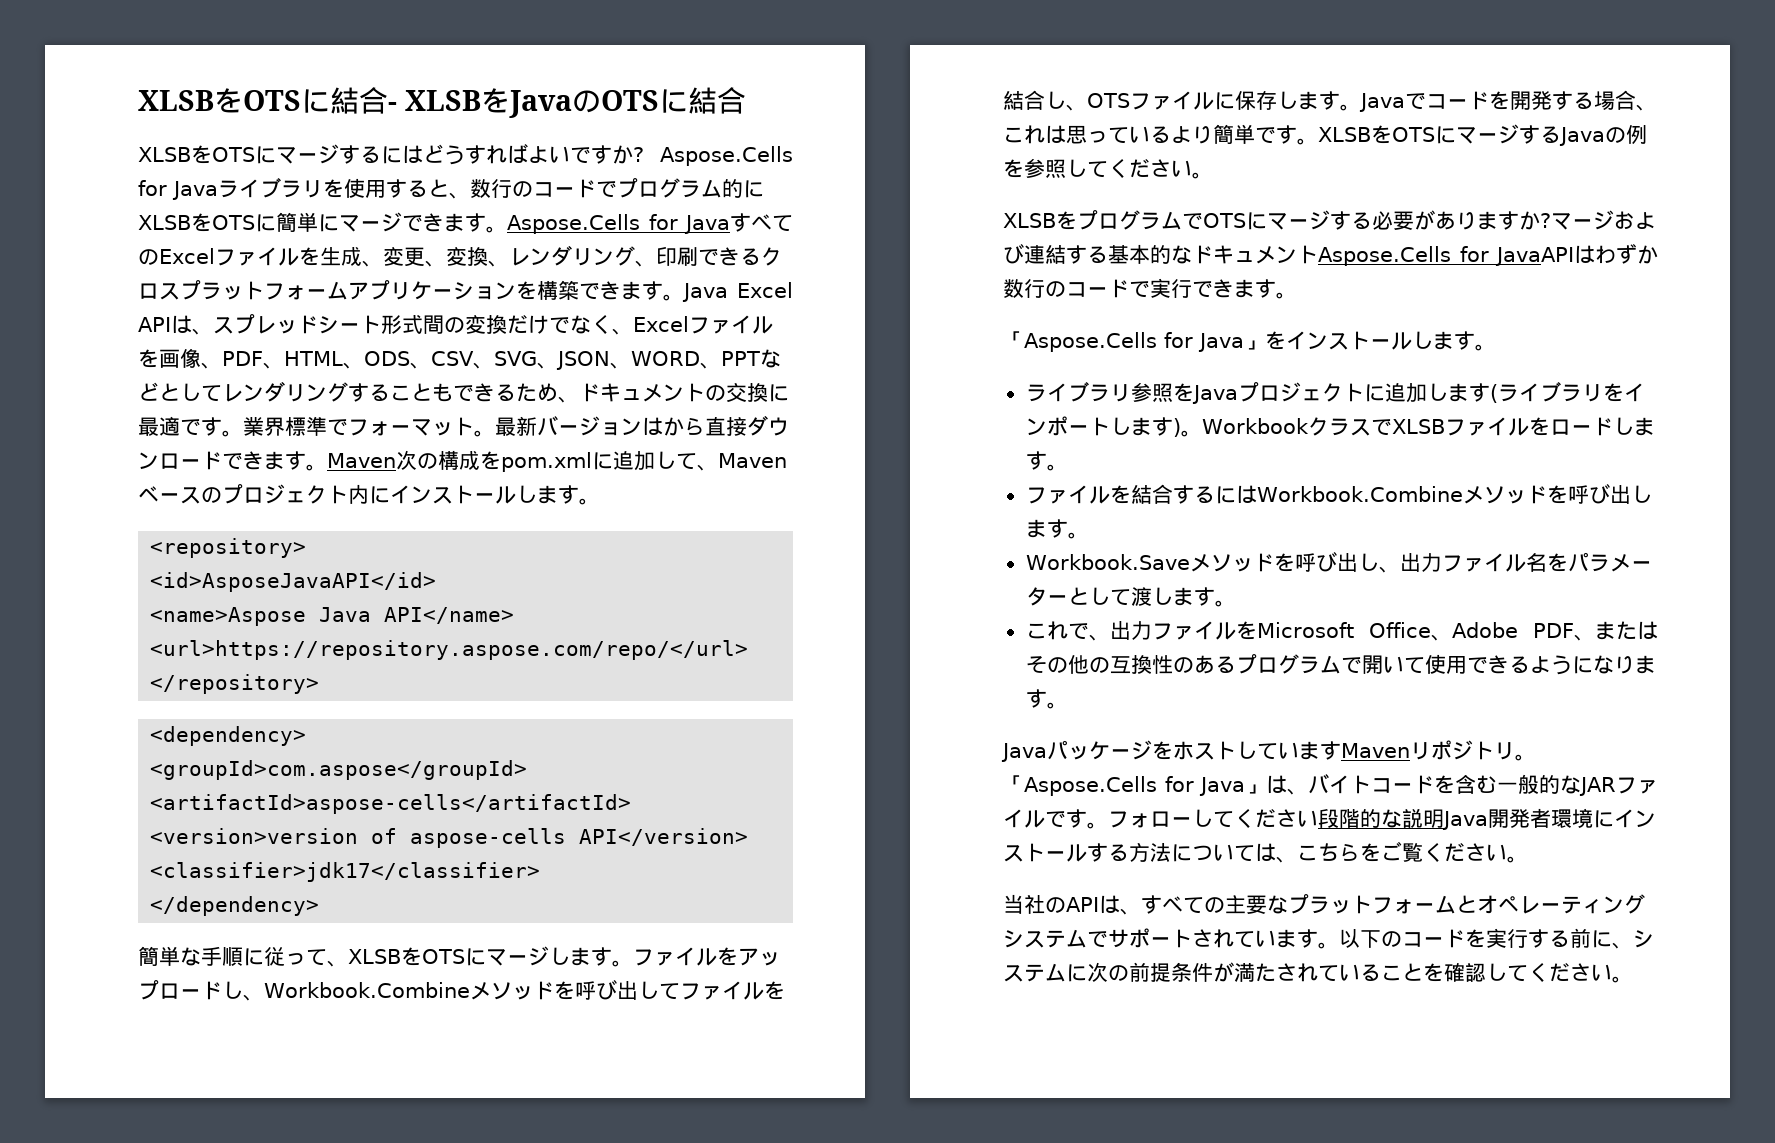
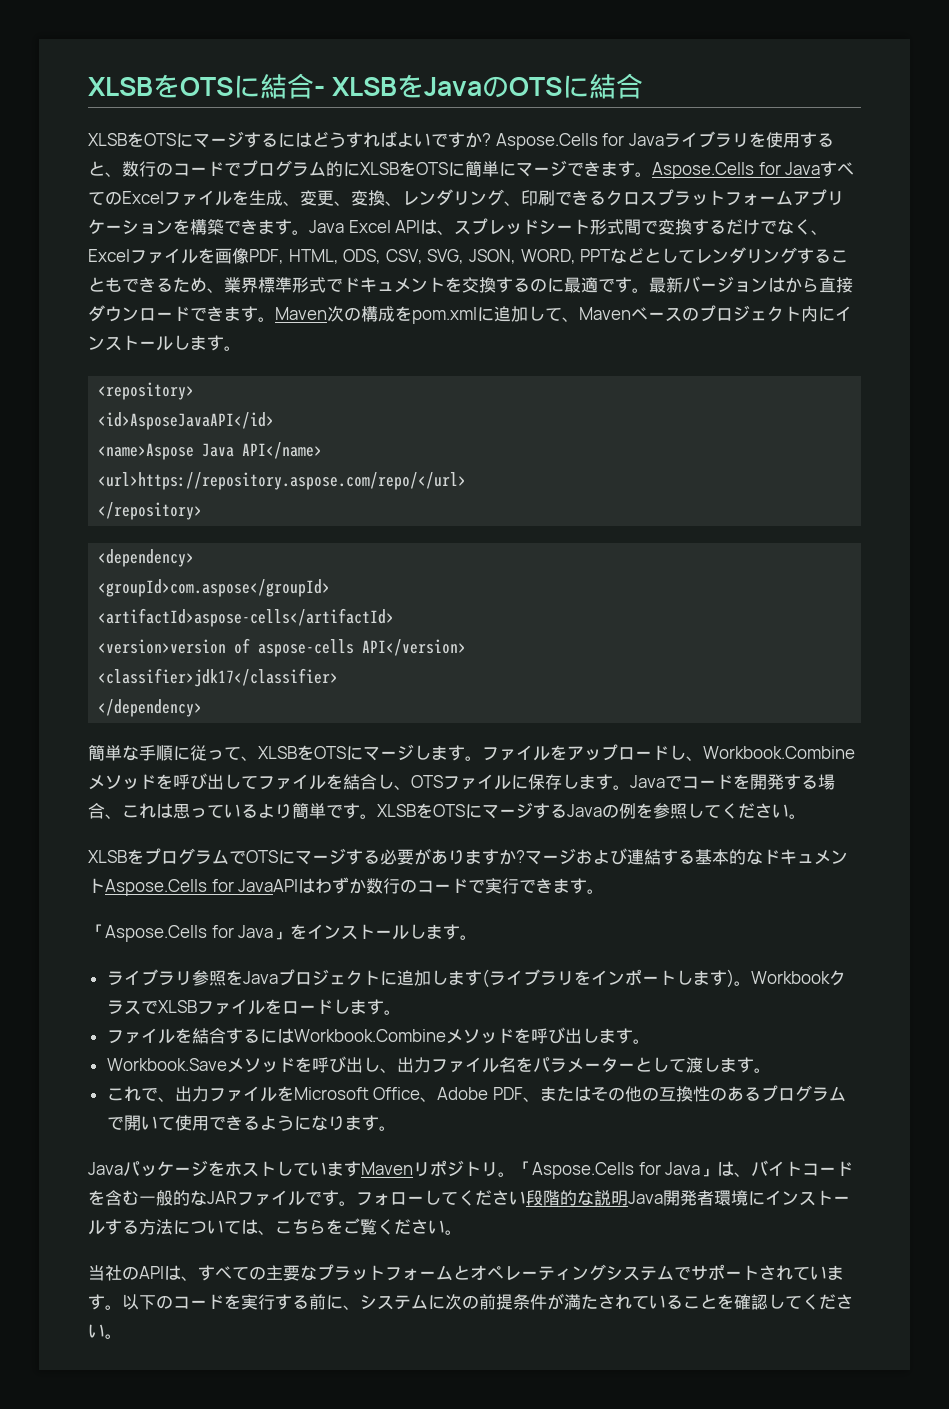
- Java Excel APIは、スプレッドシート形式間の変換だけでなく、Excelファイルを画像、PDF、HTML、ODS、CSV、SVG、JSON、WORD、PPTなどとしてレンダリングすることもできるため、ドキュメントの交換に最適です。業界標準でフォーマット。
+ Java Excel APIは、スプレッドシート形式間で変換するだけでなく、Excelファイルを画像PDF, HTML, ODS, CSV, SVG, JSON, WORD, PPTなどとしてレンダリングすることもできるため、業界標準形式でドキュメントを交換するのに最適です。

